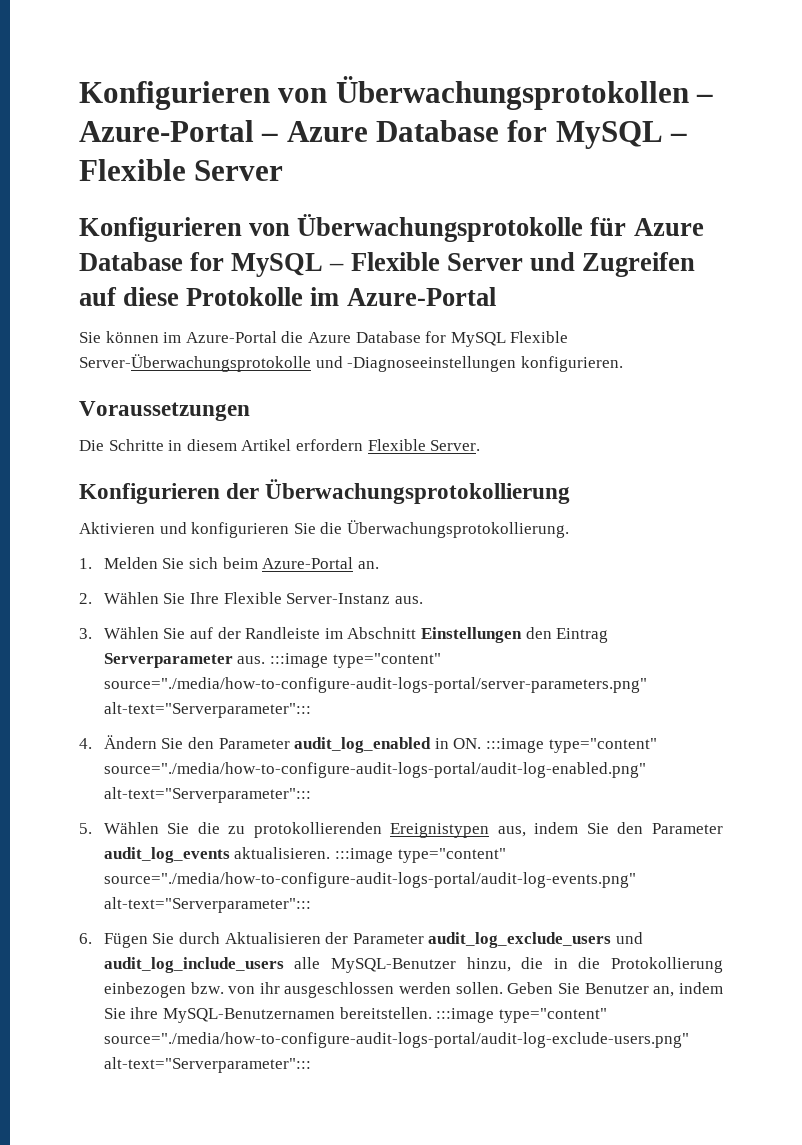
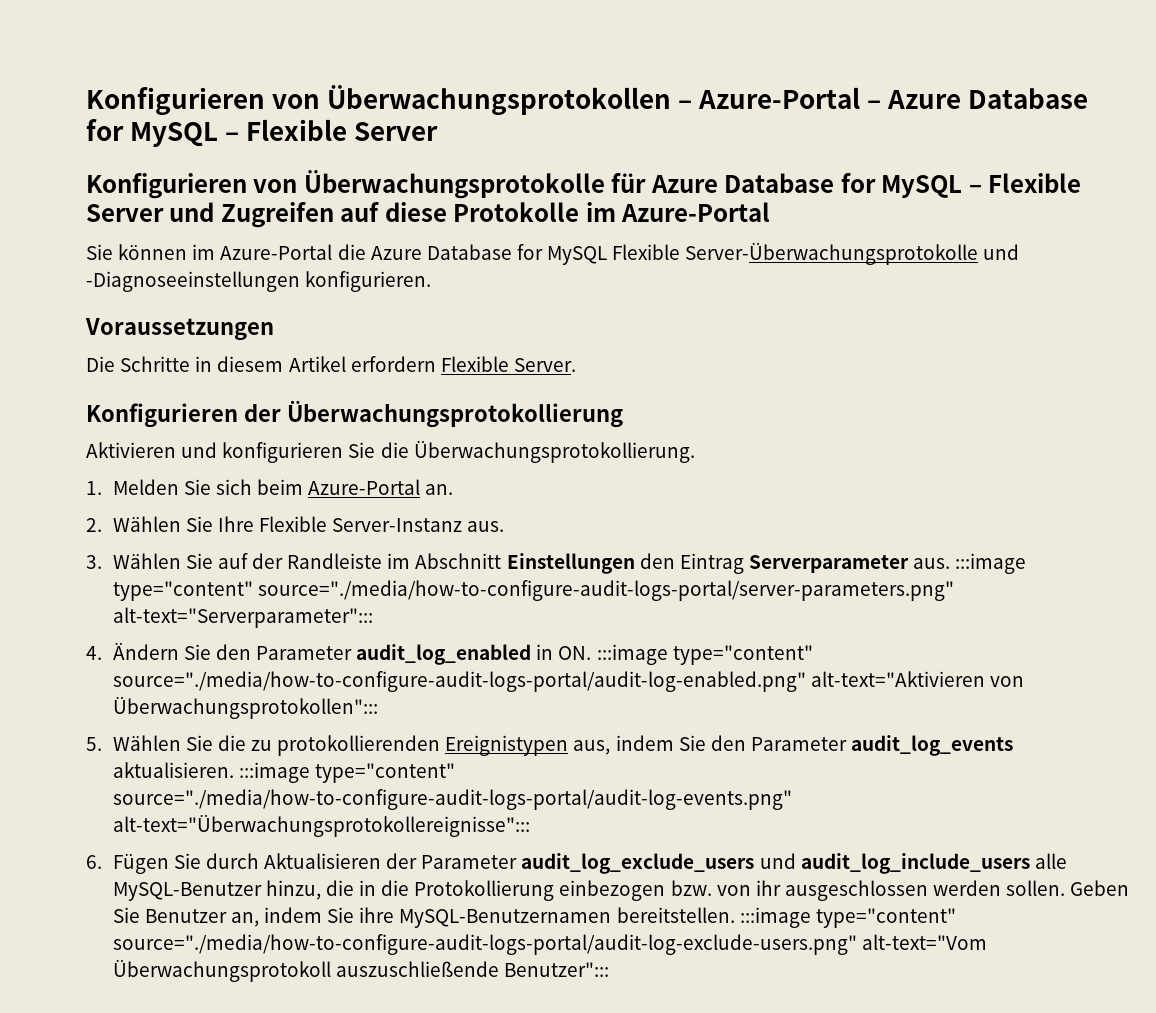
- 4. Ändern Sie den Parameter audit_log_enabled in ON. :::image type="content" source="./media/how-to-configure-audit-logs-portal/audit-log-enabled.png" alt-text="Serverparameter":::
+ 4. Ändern Sie den Parameter audit_log_enabled in ON. :::image type="content" source="./media/how-to-configure-audit-logs-portal/audit-log-enabled.png" alt-text="Aktivieren von Überwachungsprotokollen":::
- 5. Wählen Sie die zu protokollierenden Ereignistypen aus, indem Sie den Parameter audit_log_events aktualisieren. :::image type="content" source="./media/how-to-configure-audit-logs-portal/audit-log-events.png" alt-text="Serverparameter":::
+ 5. Wählen Sie die zu protokollierenden Ereignistypen aus, indem Sie den Parameter audit_log_events aktualisieren. :::image type="content" source="./media/how-to-configure-audit-logs-portal/audit-log-events.png" alt-text="Überwachungsprotokollereignisse":::
- Geben Sie Benutzer an, indem Sie ihre MySQL-Benutzernamen bereitstellen. :::image type="content" source="./media/how-to-configure-audit-logs-portal/audit-log-exclude-users.png" alt-text="Serverparameter":::
+ Geben Sie Benutzer an, indem Sie ihre MySQL-Benutzernamen bereitstellen. :::image type="content" source="./media/how-to-configure-audit-logs-portal/audit-log-exclude-users.png" alt-text="Vom Überwachungsprotokoll auszuschließende Benutzer":::

